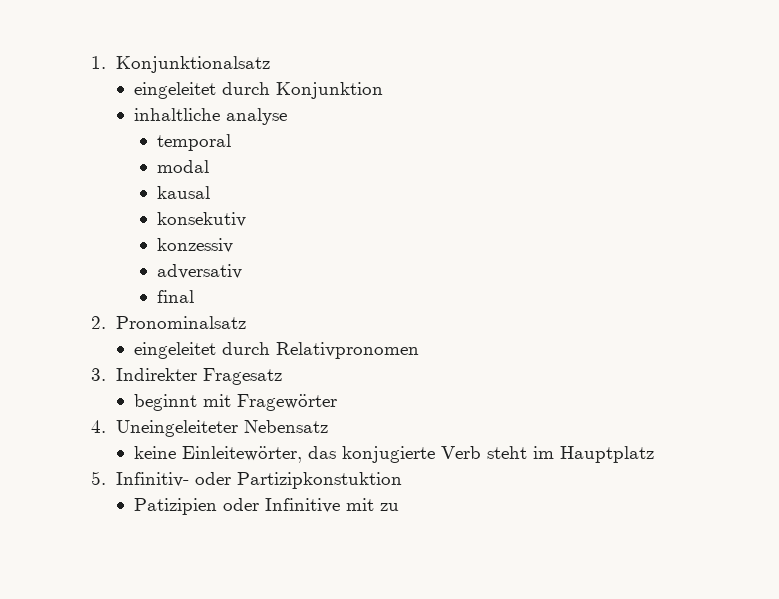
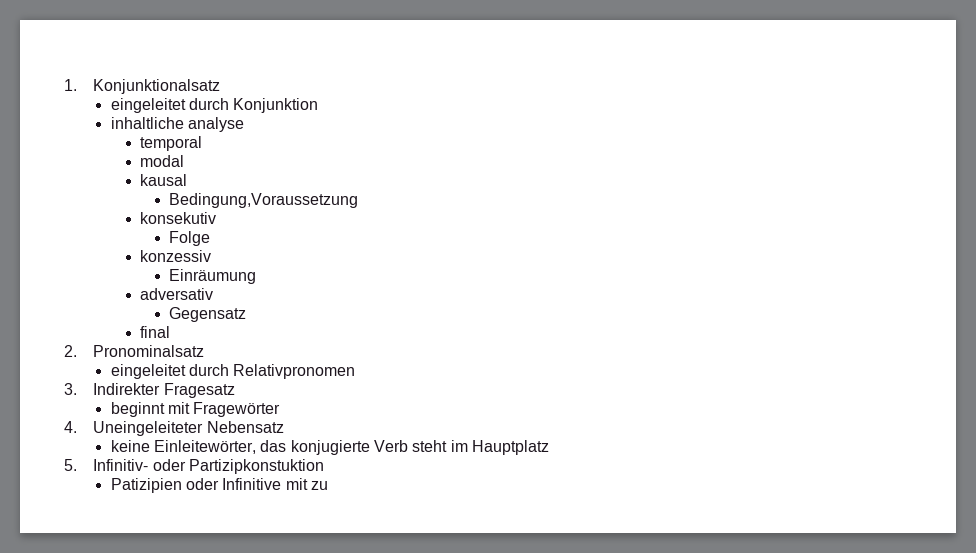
+ Bedingung,Voraussetzung
+ Folge
+ Einräumung
+ Gegensatz

